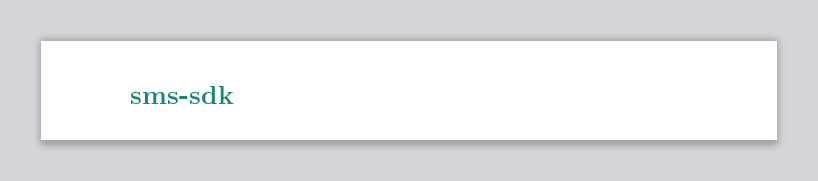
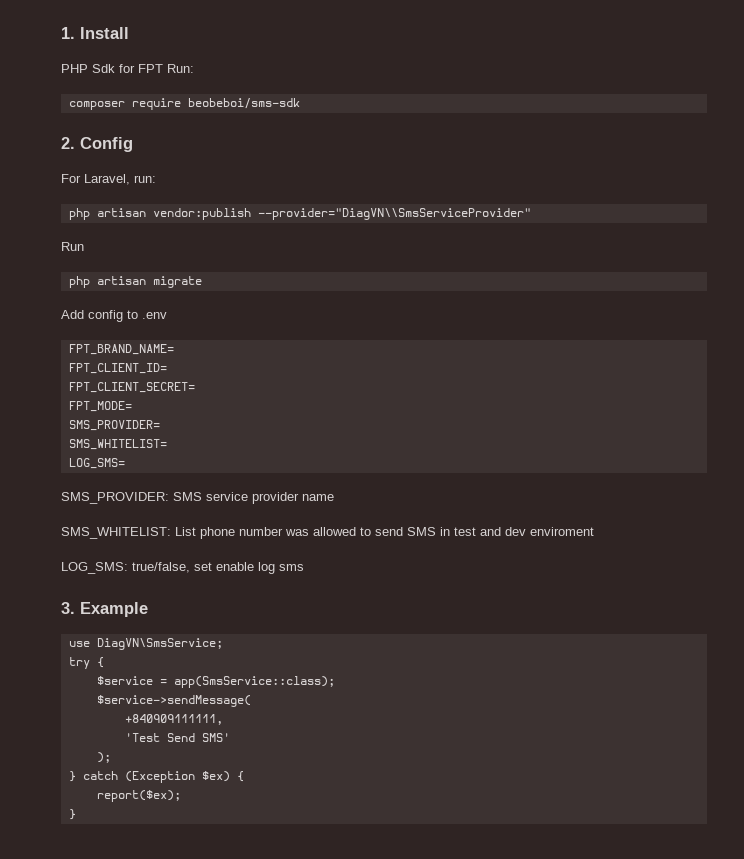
- sms-sdk
+ 1. Install
+ PHP Sdk for FPT Run:
+ composer require beobeboi/sms-sdk
+ 2. Config
+ For Laravel, run:
+ php artisan vendor:publish --provider="DiagVN\\SmsServiceProvider"
+ Run
+ php artisan migrate
+ Add config to .env
+ FPT_BRAND_NAME=
+ FPT_CLIENT_ID=
+ FPT_CLIENT_SECRET=
+ FPT_MODE=
+ SMS_PROVIDER=
+ SMS_WHITELIST=
+ LOG_SMS=
+ SMS_PROVIDER: SMS service provider name
+ SMS_WHITELIST: List phone number was allowed to send SMS in test and dev enviroment
+ LOG_SMS: true/false, set enable log sms
+ 3. Example
+ use DiagVN\SmsService;
+ try {
+ $service = app(SmsService::class);
+ $service->sendMessage(
+ +840909111111,
+ 'Test Send SMS'
+ );
+ } catch (Exception $ex) {
+ report($ex);
+ }

